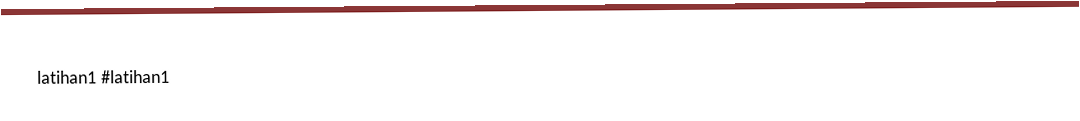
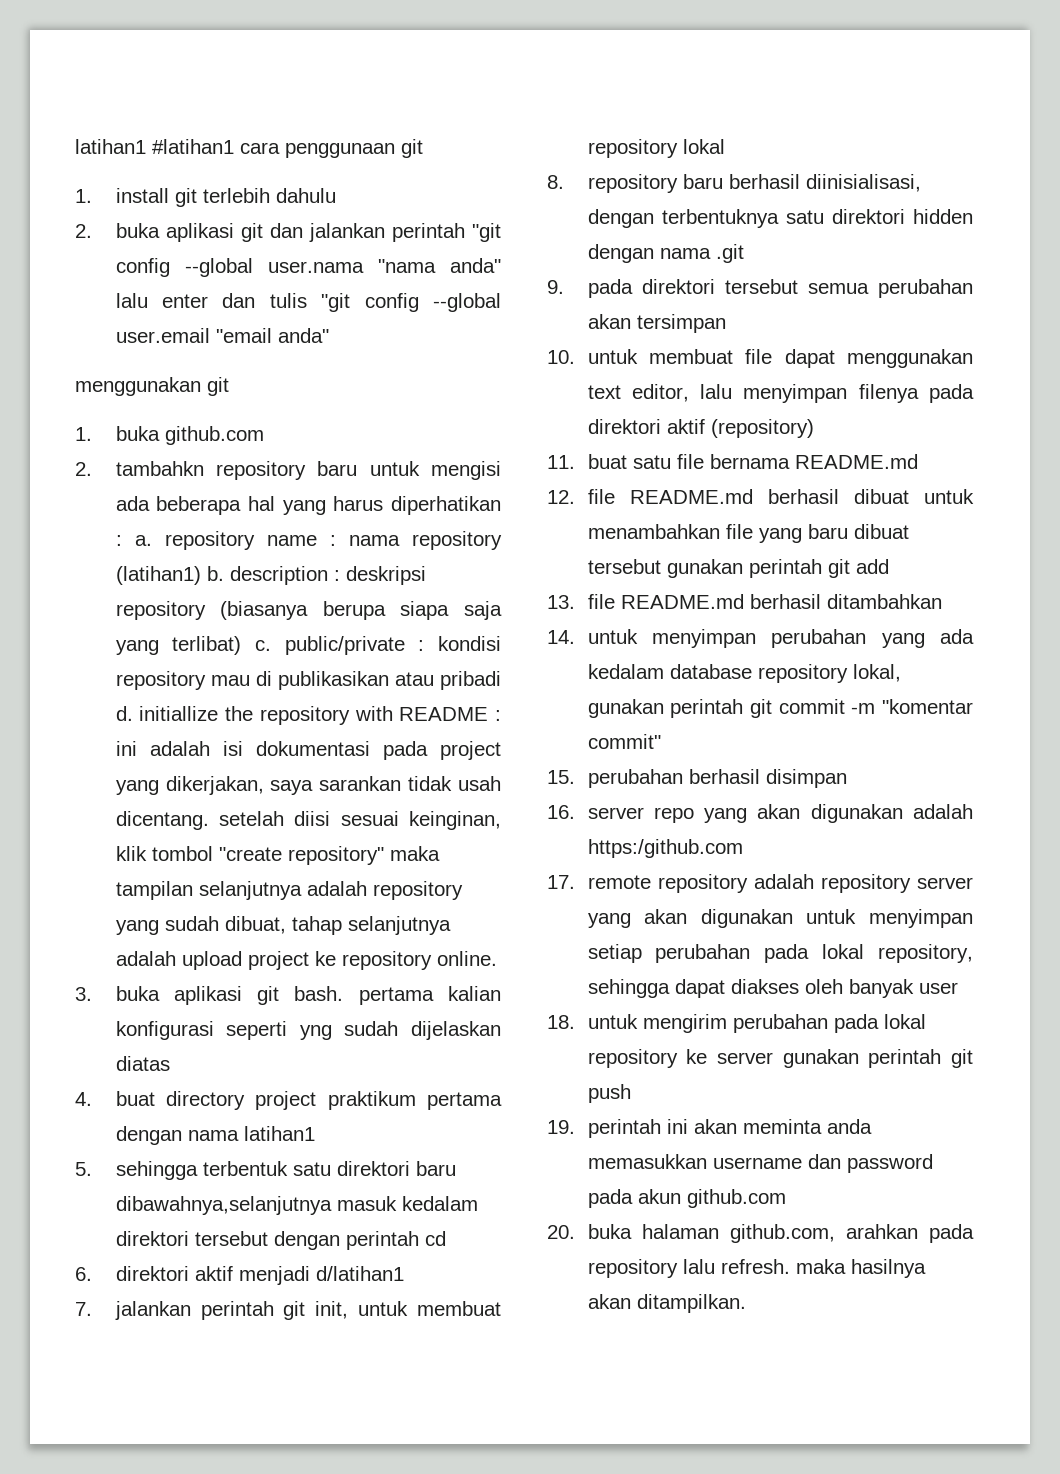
- latihan1 #latihan1
+ latihan1 #latihan1 cara penggunaan git
+ 1. install git terlebih dahulu
+ 2. buka aplikasi git dan jalankan perintah "git config --global user.nama "nama anda" lalu enter dan tulis "git config --global user.email "email anda"
+ menggunakan git
+ 1. buka github.com
+ 2. tambahkn repository baru untuk mengisi ada beberapa hal yang harus diperhatikan : a. repository name : nama repository (latihan1) b. description : deskripsi repository (biasanya berupa siapa saja yang terlibat) c. public/private : kondisi repository mau di publikasikan atau pribadi d. initiallize the repository with README : ini adalah isi dokumentasi pada project yang dikerjakan, saya sarankan tidak usah dicentang. setelah diisi sesuai keinginan, klik tombol "create repository" maka tampilan selanjutnya adalah repository yang sudah dibuat, tahap selanjutnya adalah upload project ke repository online.
+ 3. buka aplikasi git bash. pertama kalian konfigurasi seperti yng sudah dijelaskan diatas
+ 4. buat directory project praktikum pertama dengan nama latihan1
+ 5. sehingga terbentuk satu direktori baru dibawahnya,selanjutnya masuk kedalam direktori tersebut dengan perintah cd
+ 6. direktori aktif menjadi d/latihan1
+ 7. jalankan perintah git init, untuk membuat repository lokal
+ 8. repository baru berhasil diinisialisasi, dengan terbentuknya satu direktori hidden dengan nama .git
+ 9. pada direktori tersebut semua perubahan akan tersimpan
+ 10. untuk membuat file dapat menggunakan text editor, lalu menyimpan filenya pada direktori aktif (repository)
+ 11. buat satu file bernama README.md
+ 12. file README.md berhasil dibuat untuk menambahkan file yang baru dibuat tersebut gunakan perintah git add
+ 13. file README.md berhasil ditambahkan
+ 14. untuk menyimpan perubahan yang ada kedalam database repository lokal, gunakan perintah git commit -m "komentar commit"
+ 15. perubahan berhasil disimpan
+ 16. server repo yang akan digunakan adalah https:/github.com
+ 17. remote repository adalah repository server yang akan digunakan untuk menyimpan setiap perubahan pada lokal repository, sehingga dapat diakses oleh banyak user
+ 18. untuk mengirim perubahan pada lokal repository ke server gunakan perintah git push
+ 19. perintah ini akan meminta anda memasukkan username dan password pada akun github.com
+ 20. buka halaman github.com, arahkan pada repository lalu refresh. maka hasilnya akan ditampilkan.

